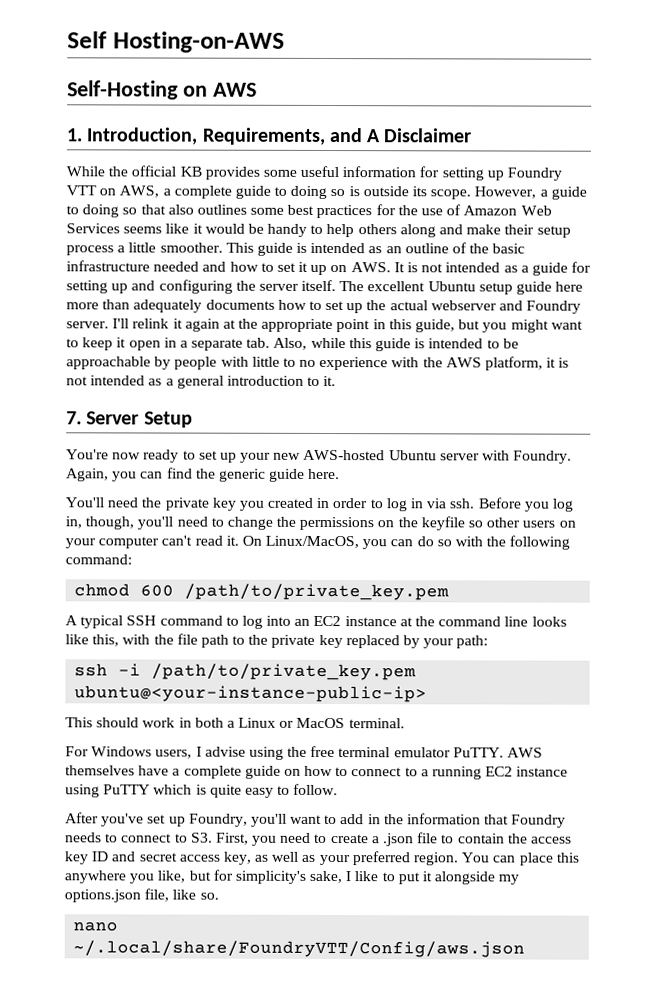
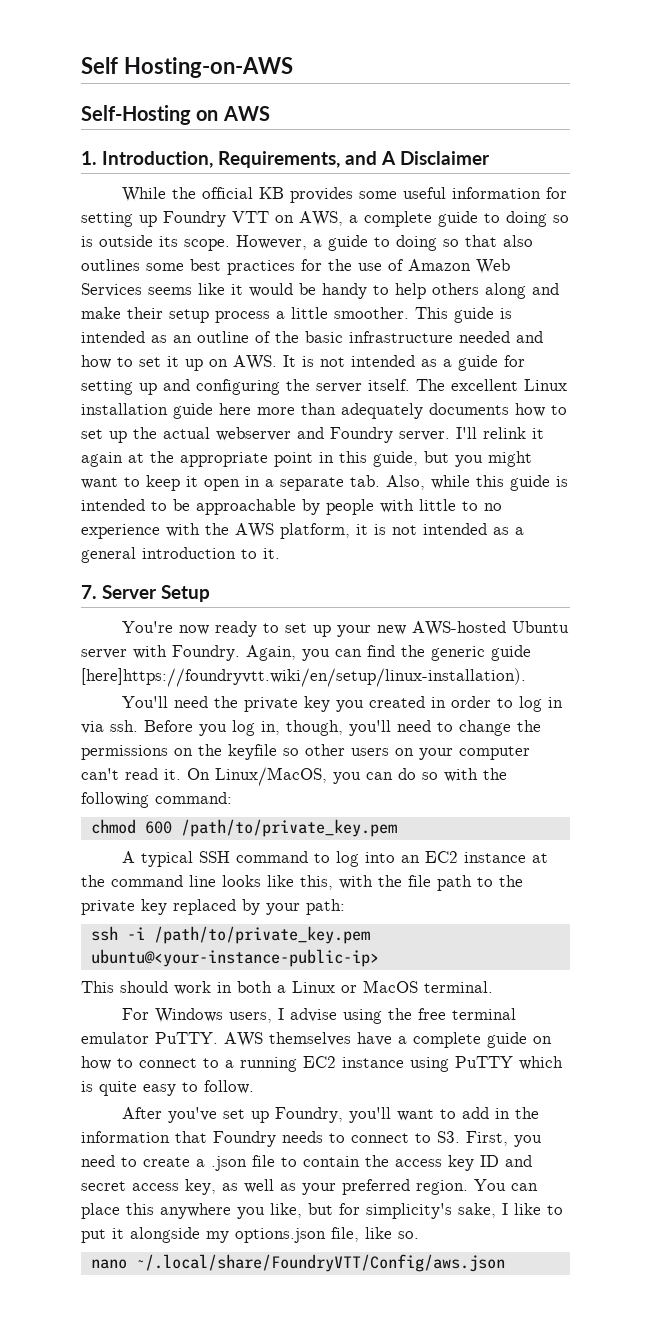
- The excellent Ubuntu setup guide here more than adequately documents how to set up the actual webserver and Foundry server.
+ The excellent Linux installation guide here more than adequately documents how to set up the actual webserver and Foundry server.
- Again, you can find the generic guide here.
+ Again, you can find the generic guide [here]https://foundryvtt.wiki/en/setup/linux-installation).

